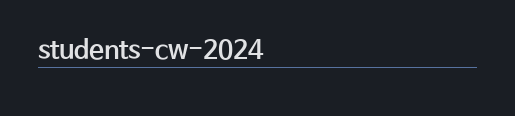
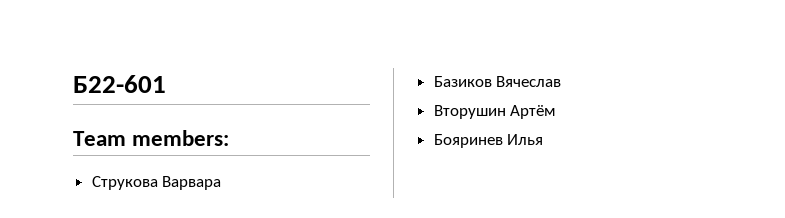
- students-cw-2024
+ Б22-601
+ Team members:
+ Струкова Варвара
+ Базиков Вячеслав
+ Вторушин Артём
+ Бояринев Илья

